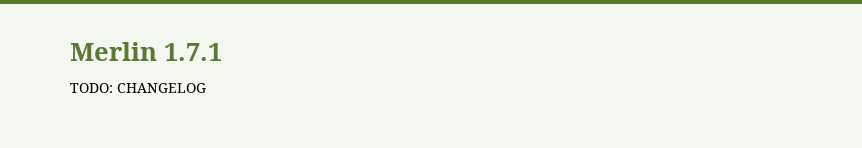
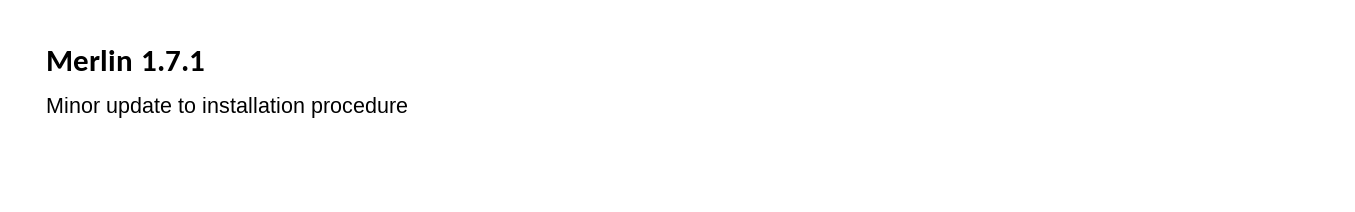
- TODO: CHANGELOG
+ Minor update to installation procedure

